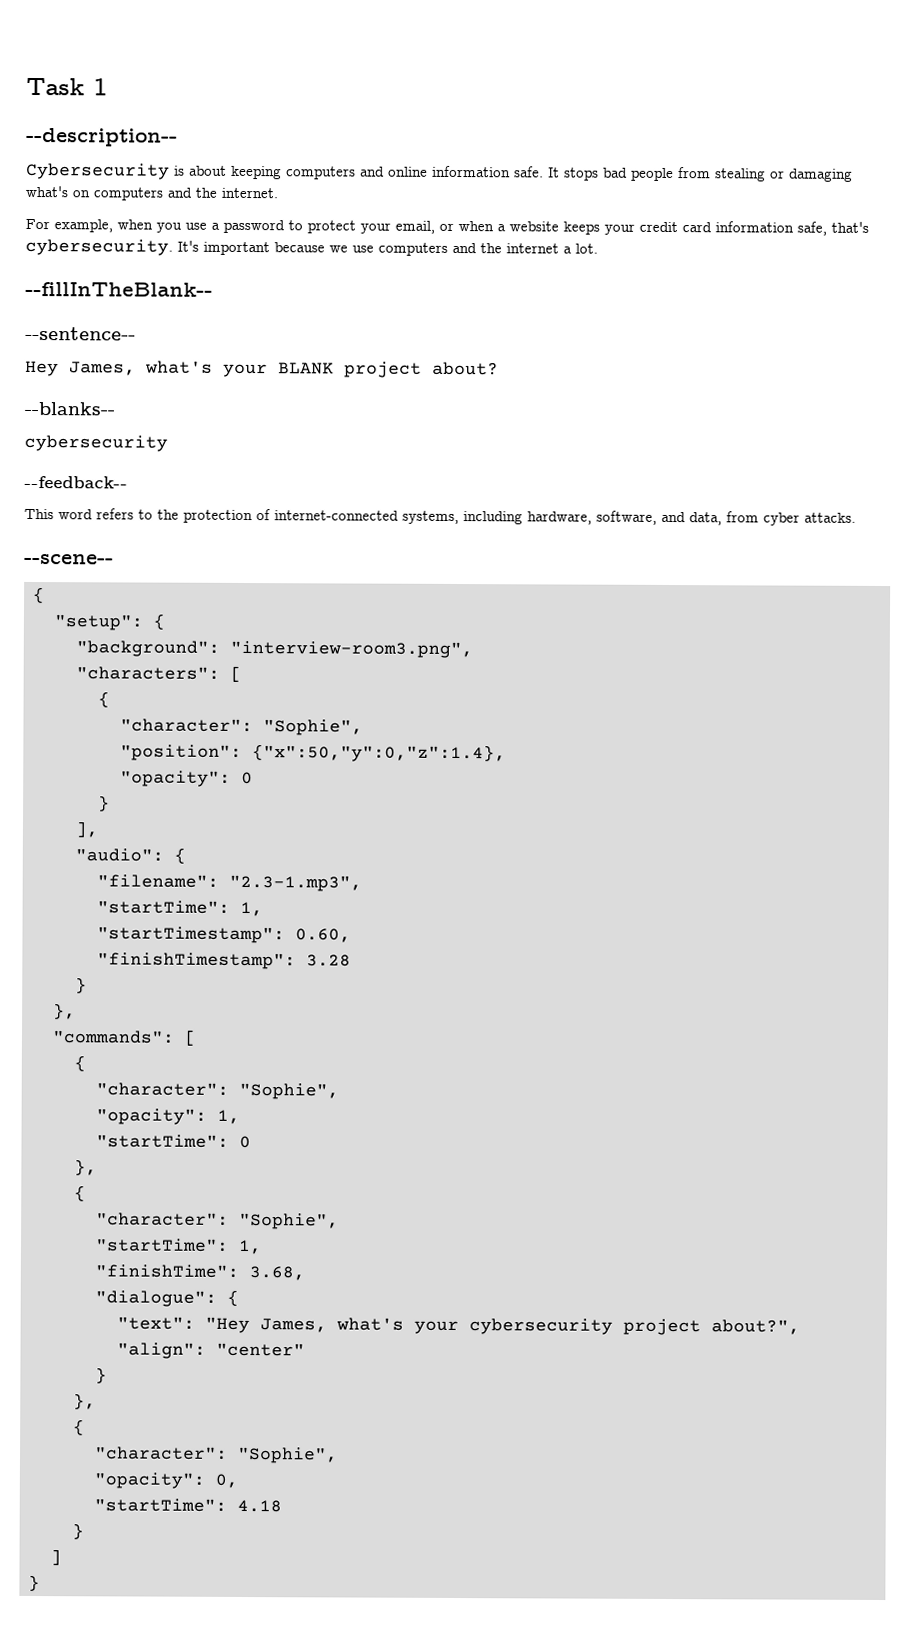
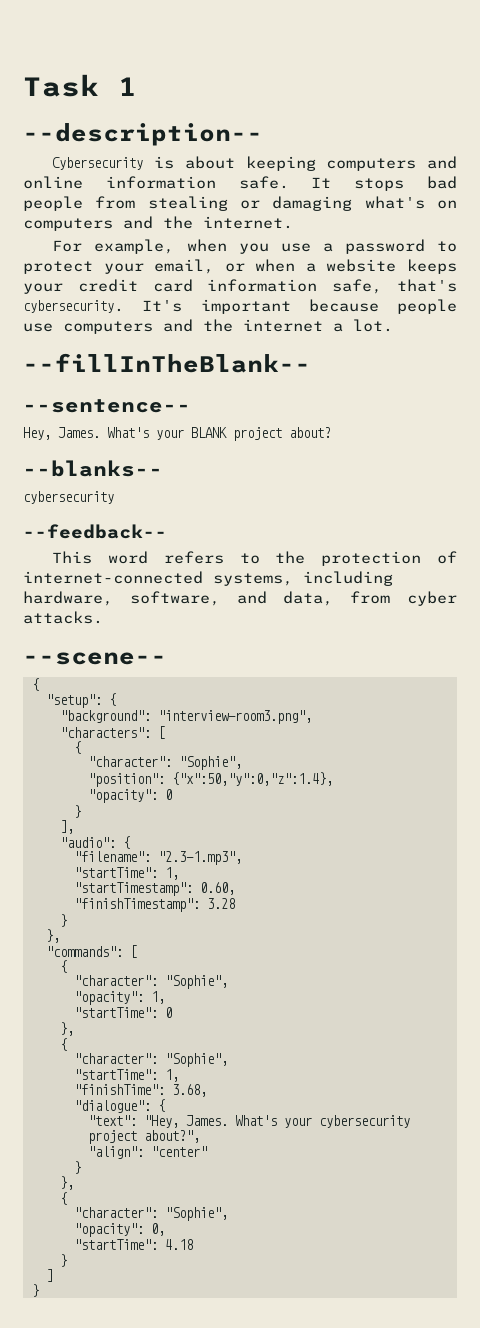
- It's important because we use computers and the internet a lot.
+ It's important because people use computers and the internet a lot.
- Hey James, what's your BLANK project about?
+ Hey, James. What's your BLANK project about?
- "text": "Hey James, what's your cybersecurity project about?",
+ "text": "Hey, James. What's your cybersecurity project about?",

